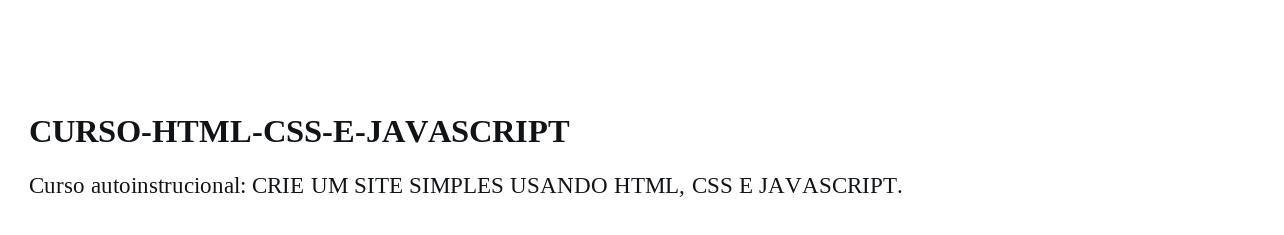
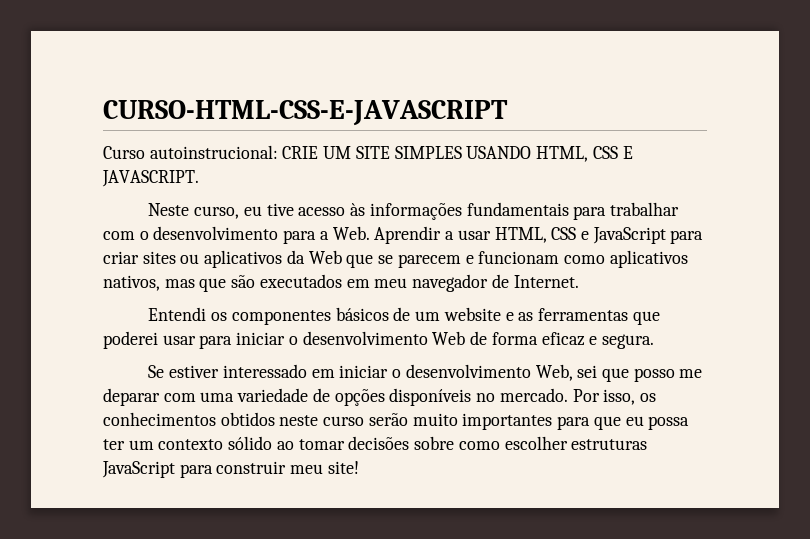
+ Neste curso, eu tive acesso às informações fundamentais para trabalhar com o desenvolvimento para a Web. Aprendir a usar HTML, CSS e JavaScript para criar sites ou aplicativos da Web que se parecem e funcionam como aplicativos nativos, mas que são executados em meu navegador de Internet.
+ Entendi os componentes básicos de um website e as ferramentas que poderei usar para iniciar o desenvolvimento Web de forma eficaz e segura.
+ Se estiver interessado em iniciar o desenvolvimento Web, sei que posso me deparar com uma variedade de opções disponíveis no mercado. Por isso, os conhecimentos obtidos neste curso serão muito importantes para que eu possa ter um contexto sólido ao tomar decisões sobre como escolher estruturas JavaScript para construir meu site!

